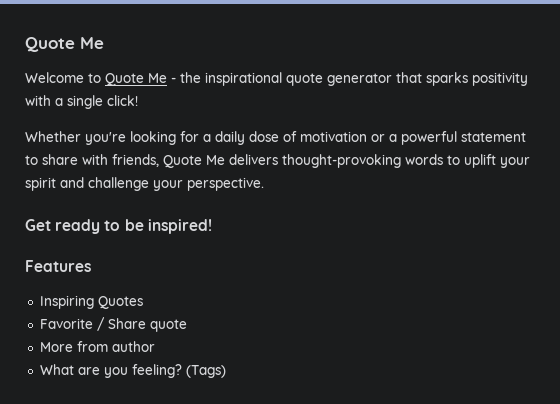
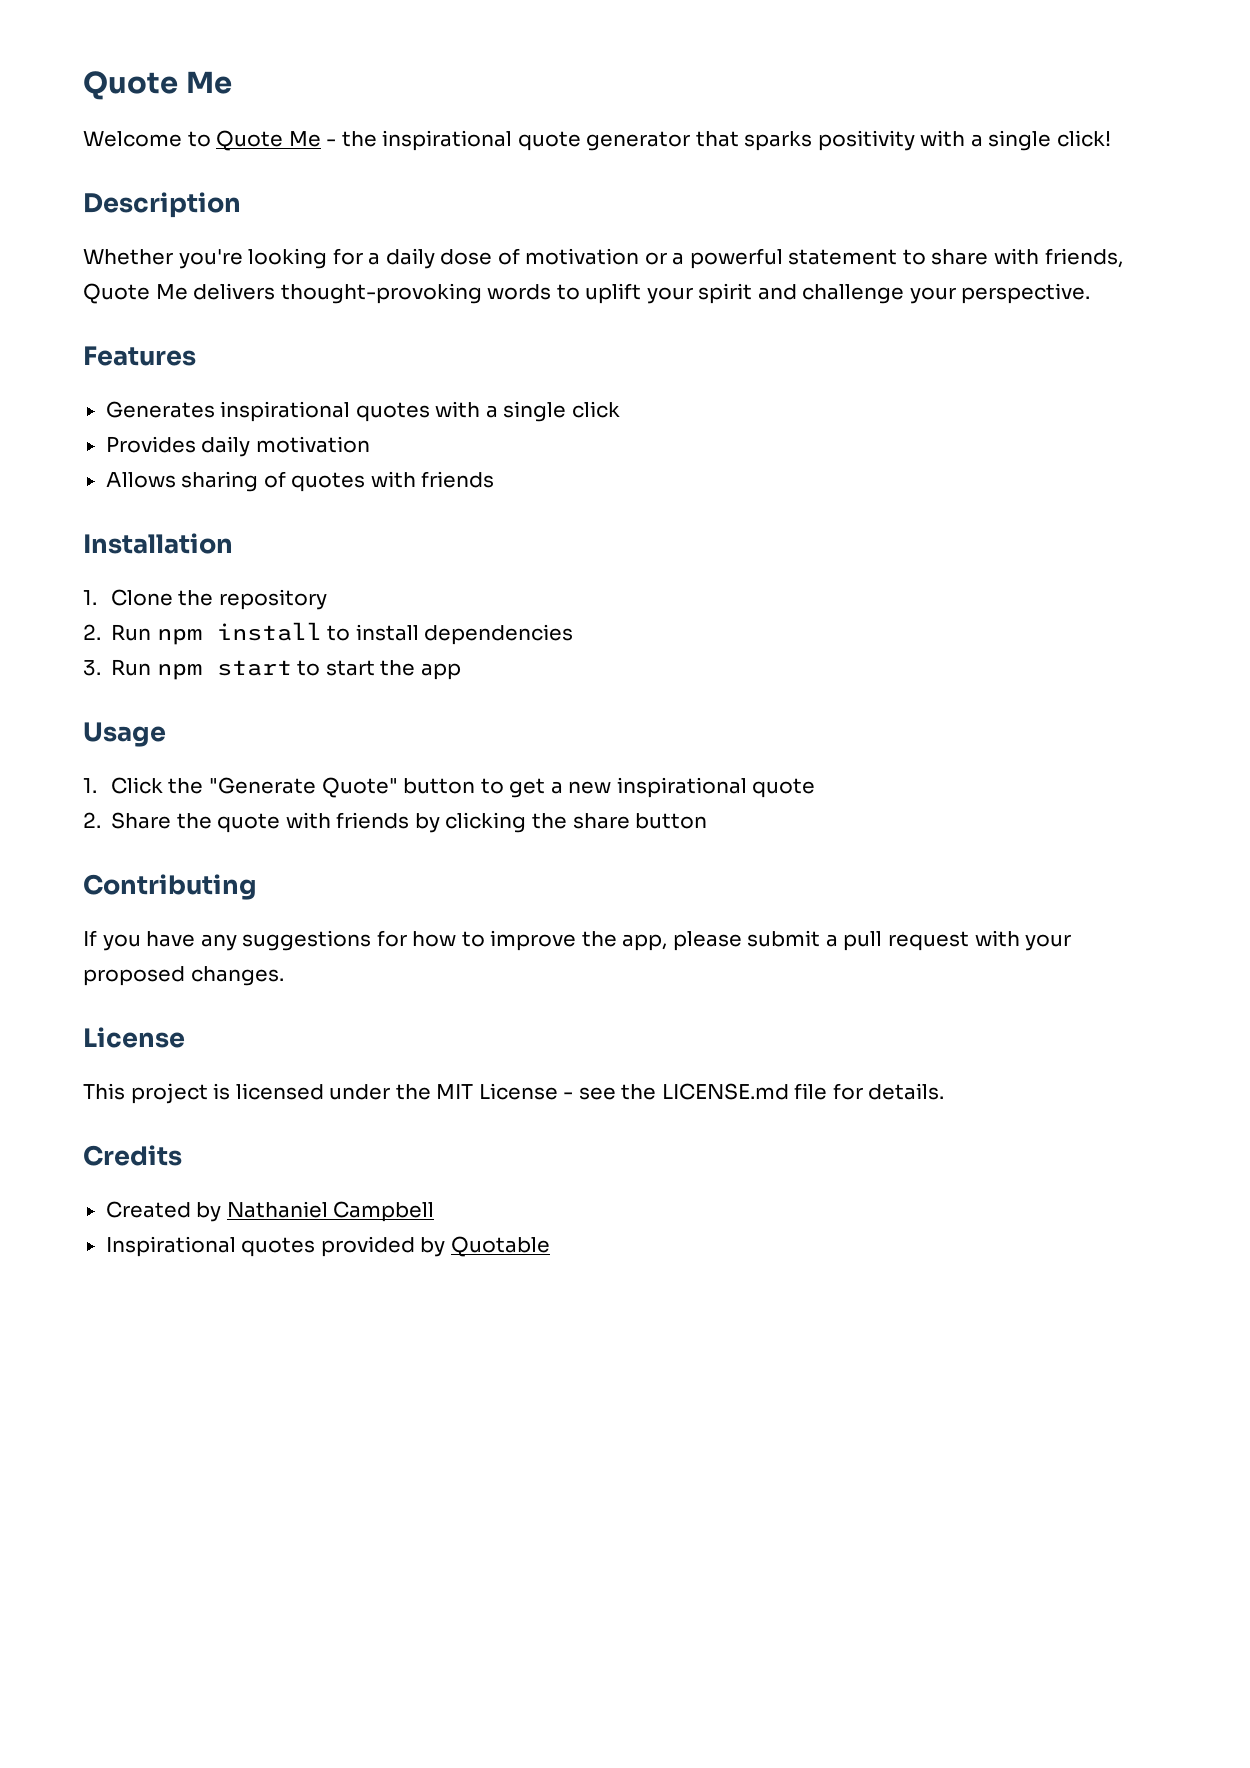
+ Description
- Get ready to be inspired!
  Features
- Inspiring Quotes
- Favorite / Share quote
- More from author
- What are you feeling? (Tags)
+ Generates inspirational quotes with a single click
+ Provides daily motivation
+ Allows sharing of quotes with friends
+ Installation
+ 1. Clone the repository
+ 2. Run npm install to install dependencies
+ 3. Run npm start to start the app
+ Usage
+ 1. Click the "Generate Quote" button to get a new inspirational quote
+ 2. Share the quote with friends by clicking the share button
+ Contributing
+ If you have any suggestions for how to improve the app, please submit a pull request with your proposed changes.
+ License
+ This project is licensed under the MIT License - see the LICENSE.md file for details.
+ Credits
+ Created by Nathaniel Campbell
+ Inspirational quotes provided by Quotable

